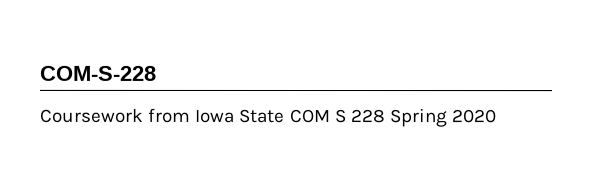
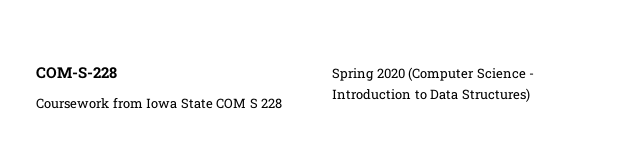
- Coursework from Iowa State COM S 228 Spring 2020
+ Coursework from Iowa State COM S 228 Spring 2020 (Computer Science - Introduction to Data Structures)

